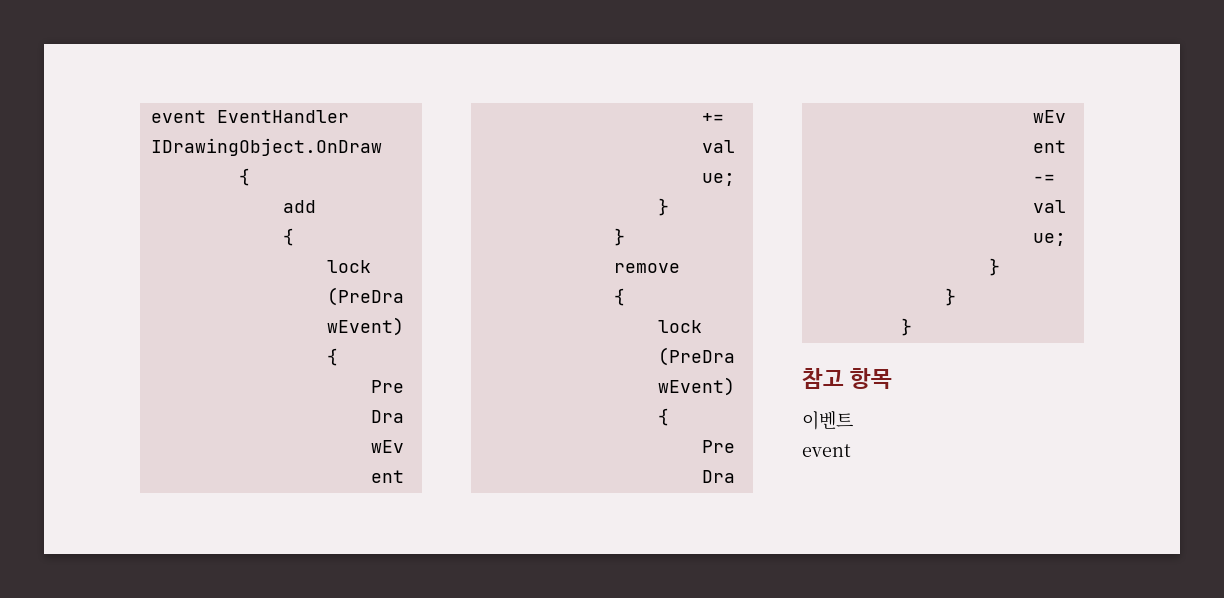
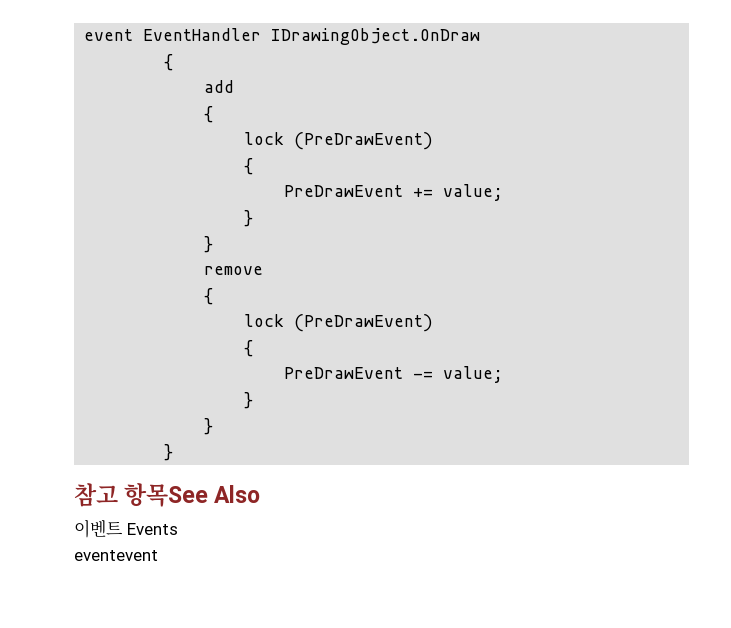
- 참고 항목
+ 참고 항목See Also
- 이벤트
- event
+ 이벤트 Events
+ eventevent

